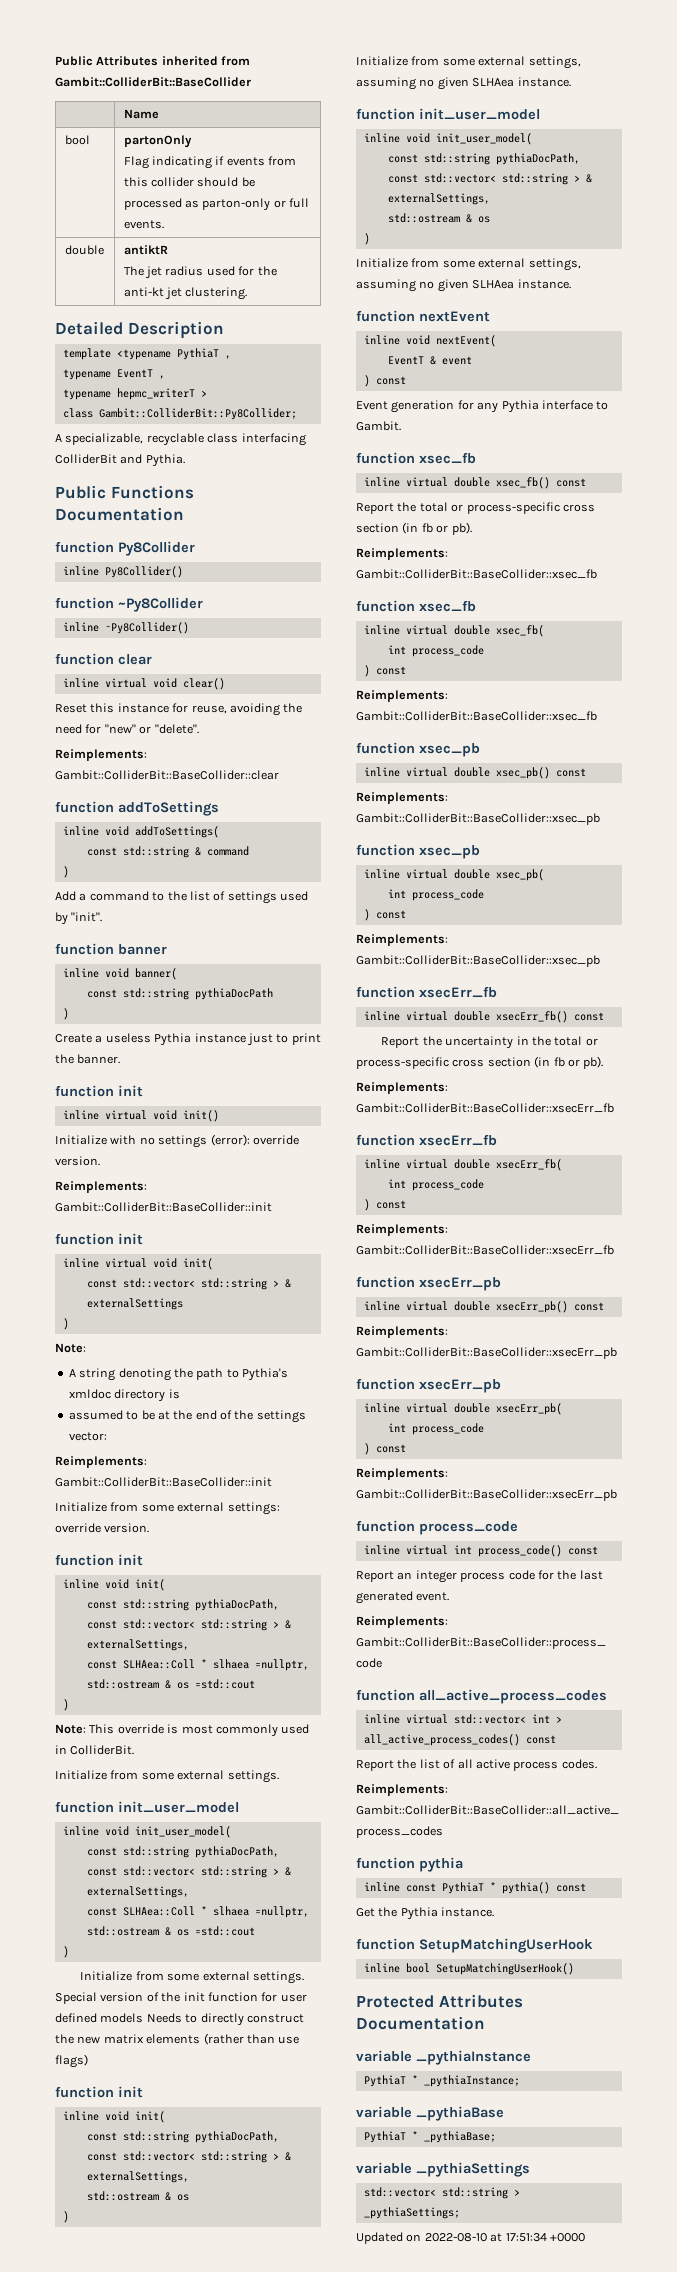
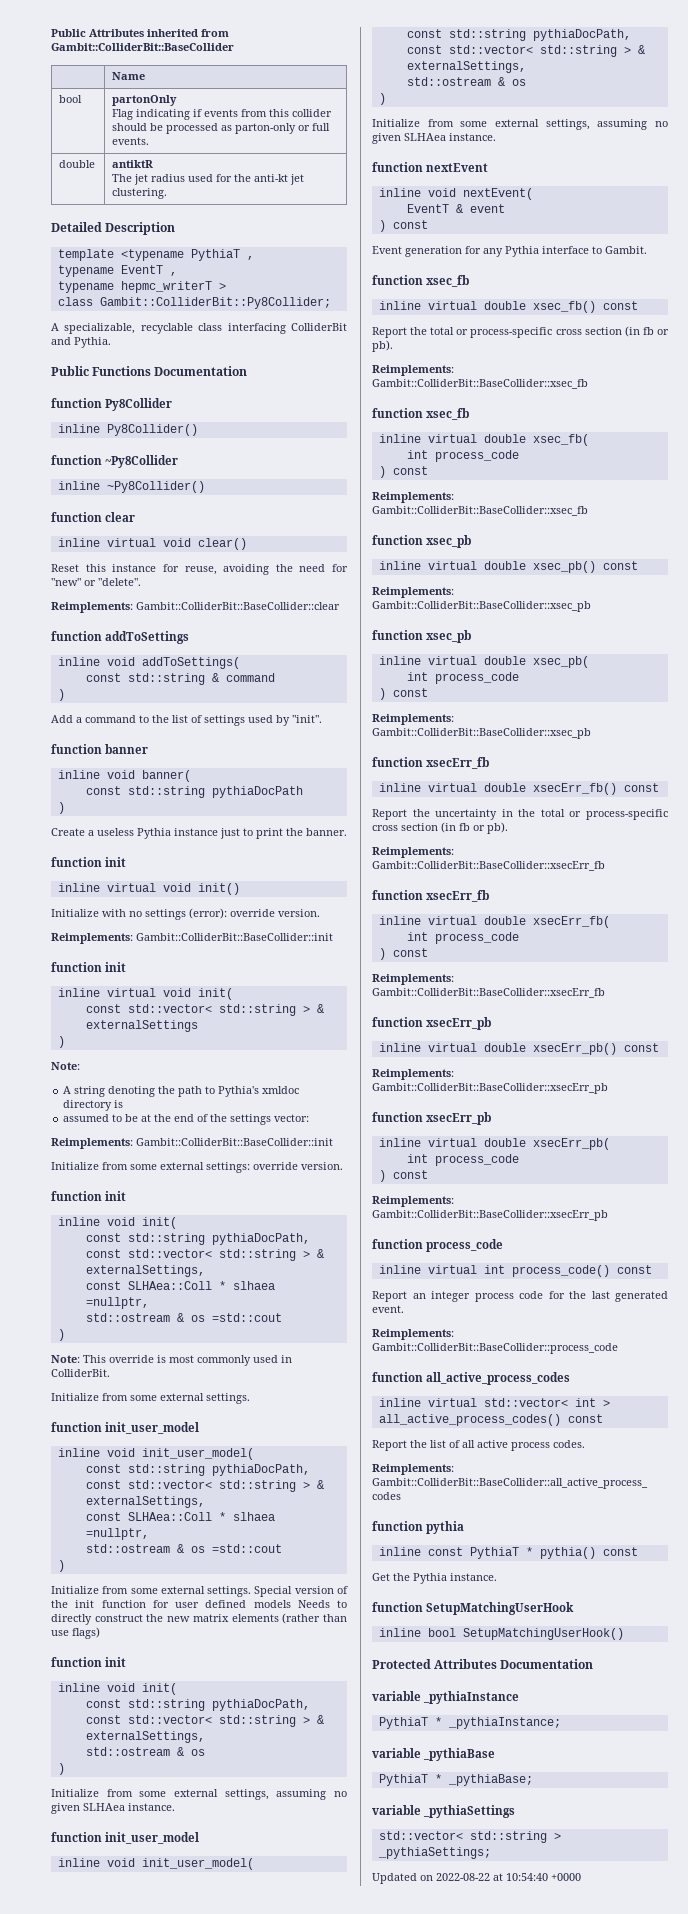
- Updated on 2022-08-10 at 17:51:34 +0000
+ Updated on 2022-08-22 at 10:54:40 +0000

